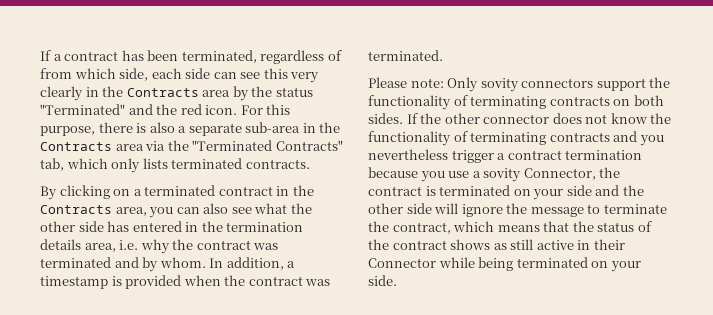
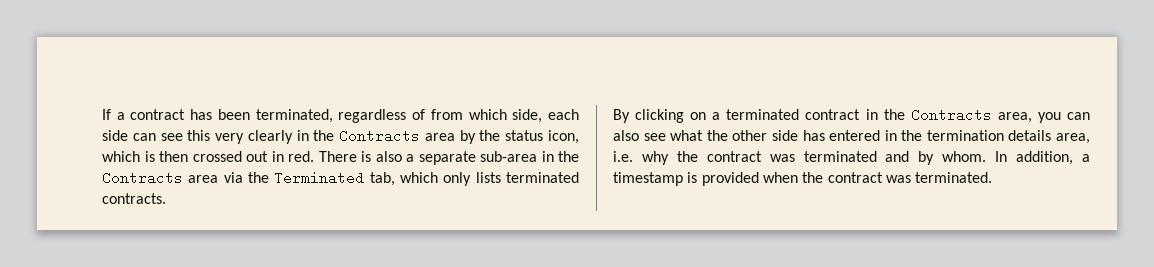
- If a contract has been terminated, regardless of from which side, each side can see this very clearly in the Contracts area by the status "Terminated" and the red icon. For this purpose, there is also a separate sub-area in the Contracts area via the "Terminated Contracts" tab, which only lists terminated contracts.
+ If a contract has been terminated, regardless of from which side, each side can see this very clearly in the Contracts area by the status icon, which is then crossed out in red. There is also a separate sub-area in the Contracts area via the Terminated tab, which only lists terminated contracts.
- Please note: Only sovity connectors support the functionality of terminating contracts on both sides. If the other connector does not know the functionality of terminating contracts and you nevertheless trigger a contract termination because you use a sovity Connector, the contract is terminated on your side and the other side will ignore the message to terminate the contract, which means that the status of the contract shows as still active in their Connector while being terminated on your side.

